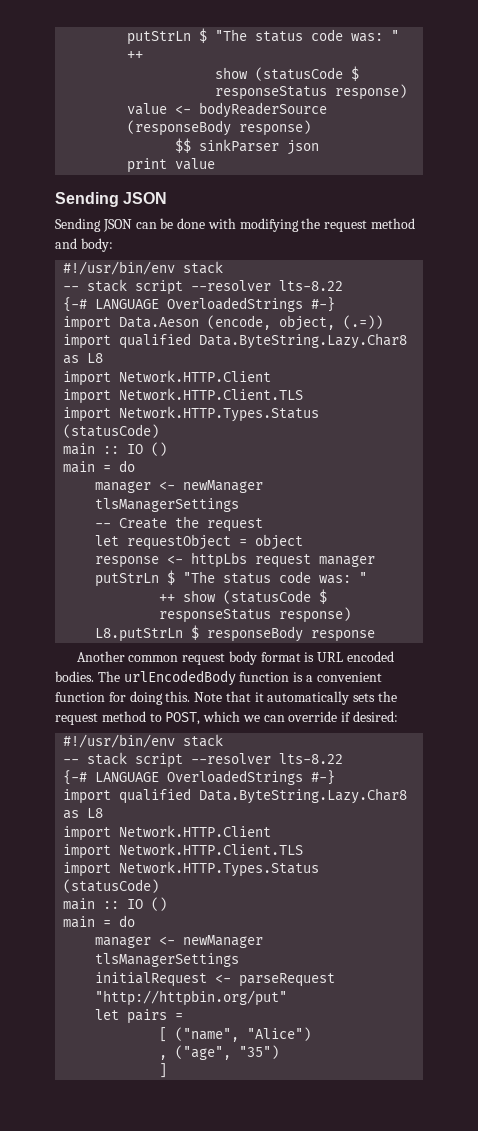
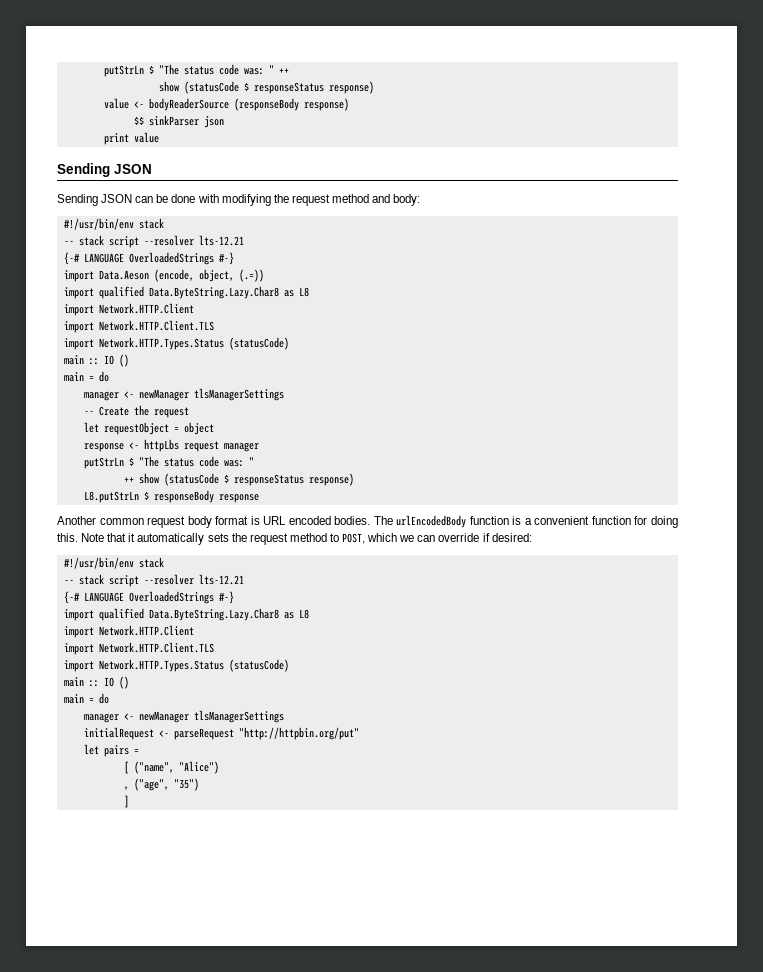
  Sending JSON can be done with modifying the request method and body:
  #!/usr/bin/env stack
- -- stack script --resolver lts-8.22
+ -- stack script --resolver lts-12.21
  Note that it automatically sets the request method to POST, which we can override if desired:
  #!/usr/bin/env stack
- -- stack script --resolver lts-8.22
+ -- stack script --resolver lts-12.21

